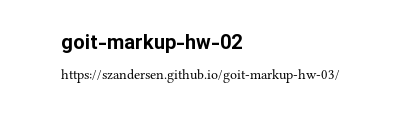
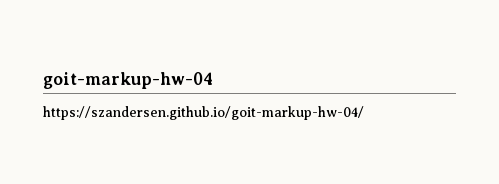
- goit-markup-hw-02
- https://szandersen.github.io/goit-markup-hw-03/
+ goit-markup-hw-04
+ https://szandersen.github.io/goit-markup-hw-04/

